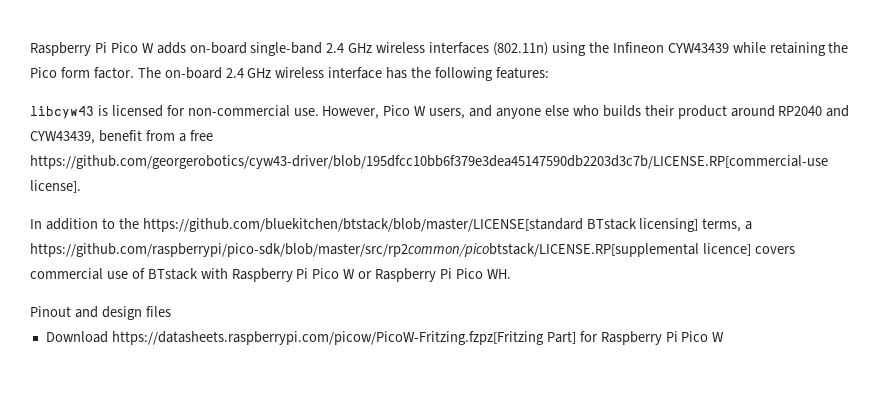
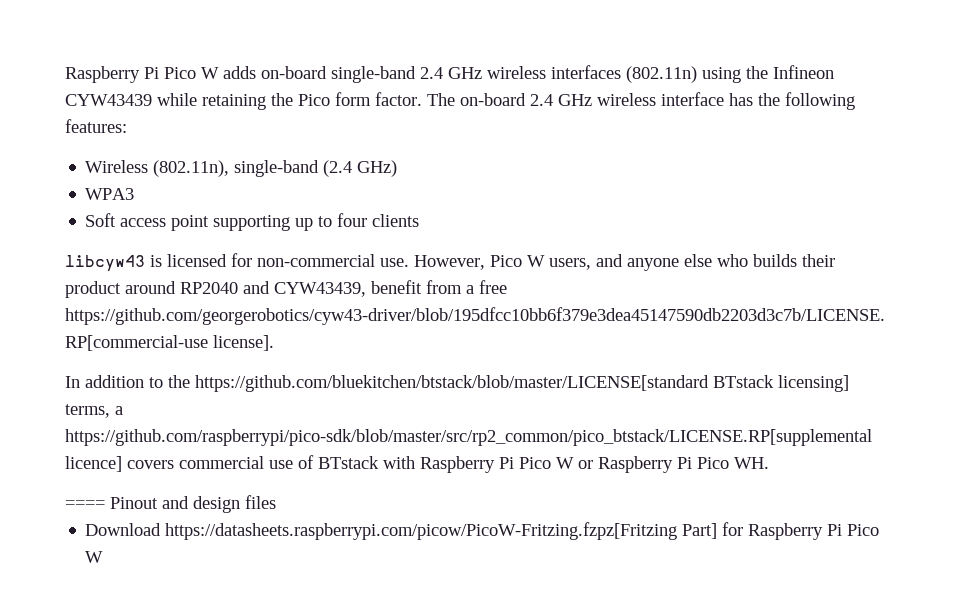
+ Wireless (802.11n), single-band (2.4 GHz)
+ WPA3
+ Soft access point supporting up to four clients
- In addition to the https://github.com/bluekitchen/btstack/blob/master/LICENSE[standard BTstack licensing] terms, a https://github.com/raspberrypi/pico-sdk/blob/master/src/rp2common/picobtstack/LICENSE.RP[supplemental licence] covers commercial use of BTstack with Raspberry Pi Pico W or Raspberry Pi Pico WH.
+ In addition to the https://github.com/bluekitchen/btstack/blob/master/LICENSE[standard BTstack licensing] terms, a https://github.com/raspberrypi/pico-sdk/blob/master/src/rp2_common/pico_btstack/LICENSE.RP[supplemental licence] covers commercial use of BTstack with Raspberry Pi Pico W or Raspberry Pi Pico WH.
- Pinout and design files
+ ==== Pinout and design files

